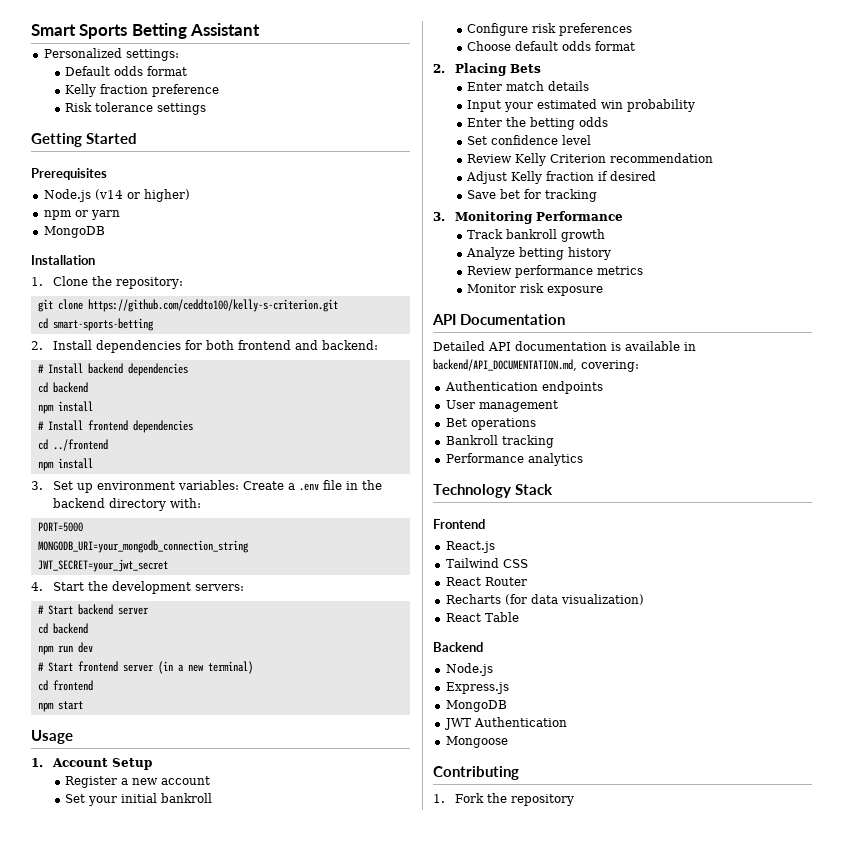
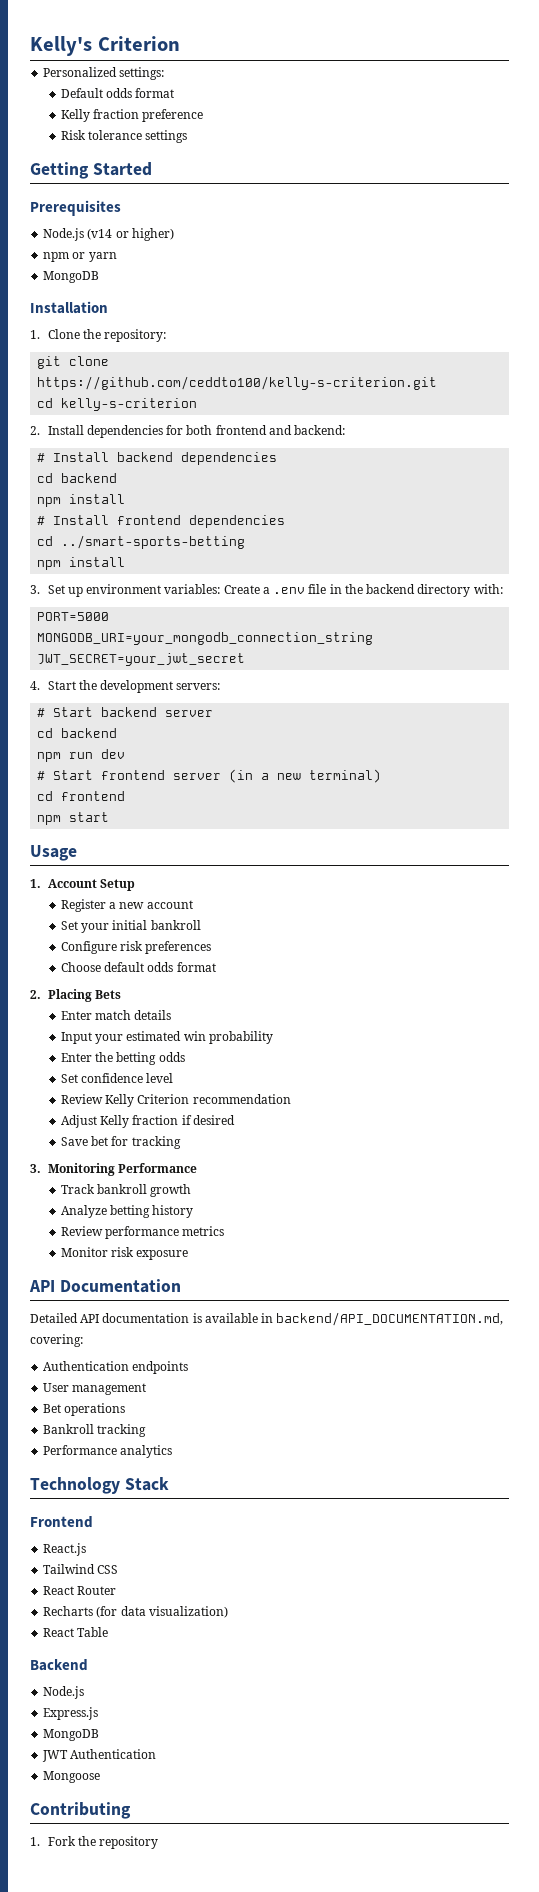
- Smart Sports Betting Assistant
+ Kelly's Criterion
- cd smart-sports-betting
+ cd kelly-s-criterion
- cd ../frontend
+ cd ../smart-sports-betting

